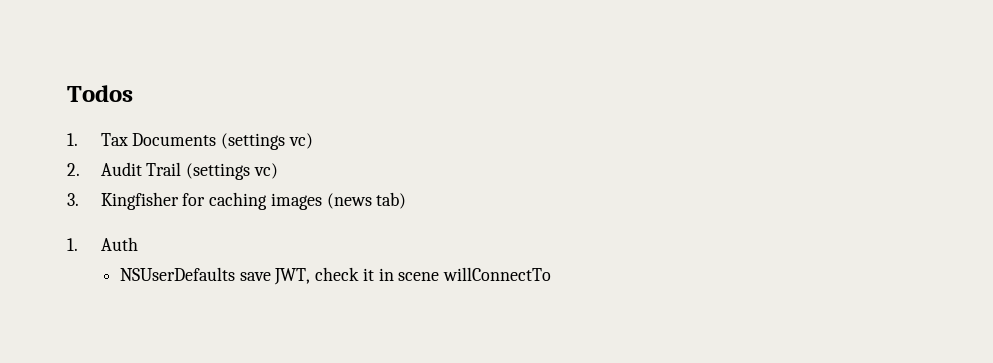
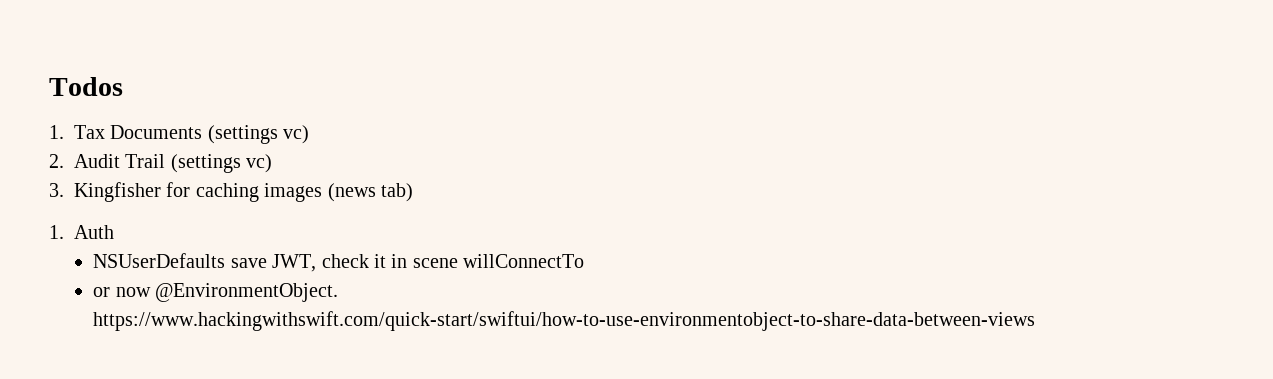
+ or now @EnvironmentObject. https://www.hackingwithswift.com/quick-start/swiftui/how-to-use-environmentobject-to-share-data-between-views

